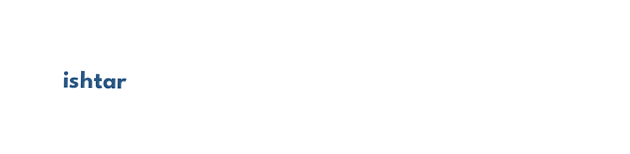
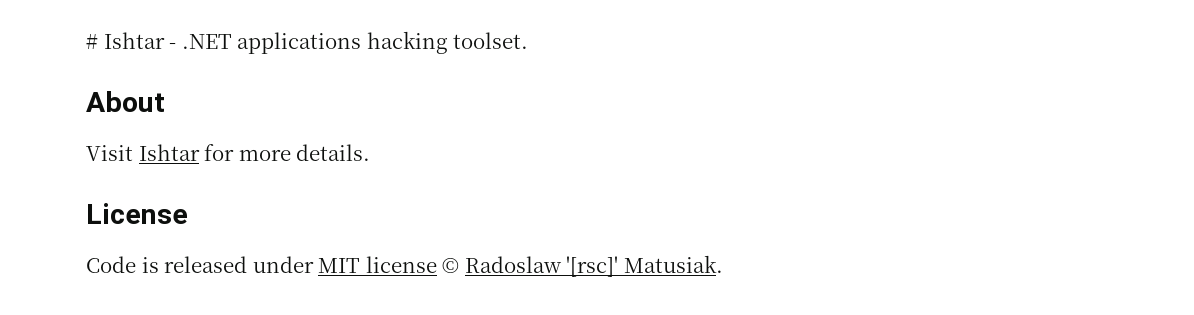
- ishtar
+ # Ishtar - .NET applications hacking toolset.
+ About
+ Visit Ishtar for more details.
+ License
+ Code is released under MIT license © Radoslaw '[rsc]' Matusiak.

